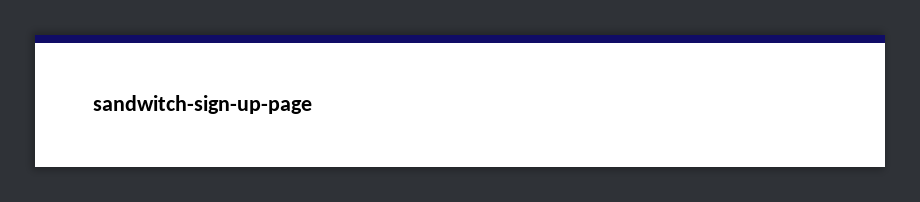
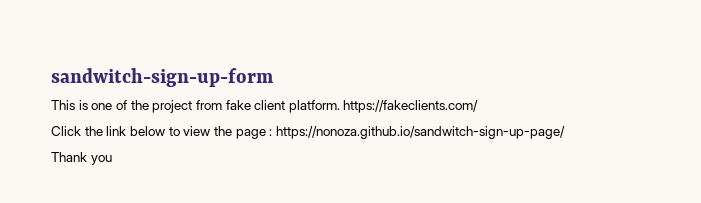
- sandwitch-sign-up-page
+ sandwitch-sign-up-form
+ This is one of the project from fake client platform. https://fakeclients.com/
+ Click the link below to view the page : https://nonoza.github.io/sandwitch-sign-up-page/
+ Thank you

